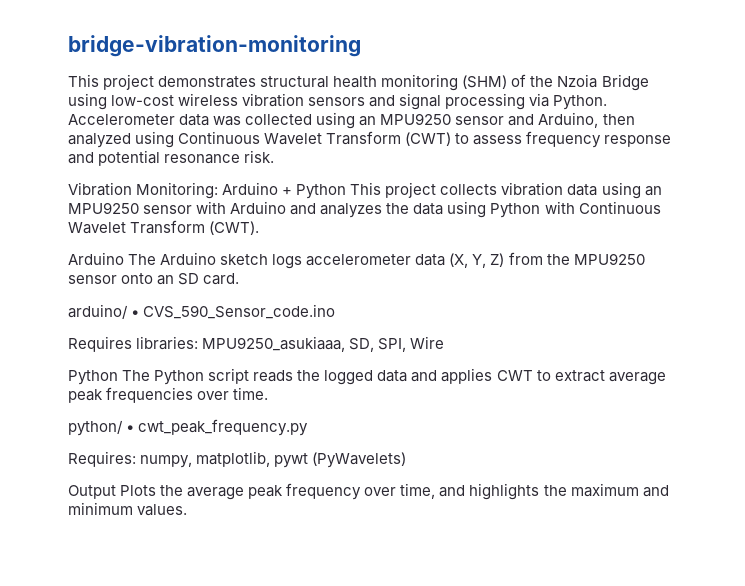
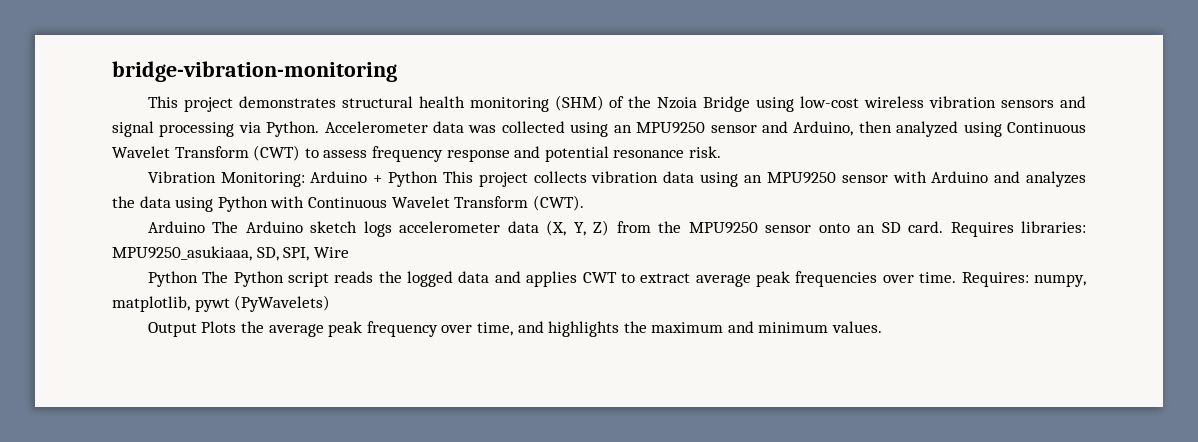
- Arduino The Arduino sketch logs accelerometer data (X, Y, Z) from the MPU9250 sensor onto an SD card.
- arduino/ • CVS_590_Sensor_code.ino
- Requires libraries: MPU9250_asukiaaa, SD, SPI, Wire
+ Arduino The Arduino sketch logs accelerometer data (X, Y, Z) from the MPU9250 sensor onto an SD card. Requires libraries: MPU9250_asukiaaa, SD, SPI, Wire
- Python The Python script reads the logged data and applies CWT to extract average peak frequencies over time.
- python/ • cwt_peak_frequency.py
- Requires: numpy, matplotlib, pywt (PyWavelets)
+ Python The Python script reads the logged data and applies CWT to extract average peak frequencies over time. Requires: numpy, matplotlib, pywt (PyWavelets)

